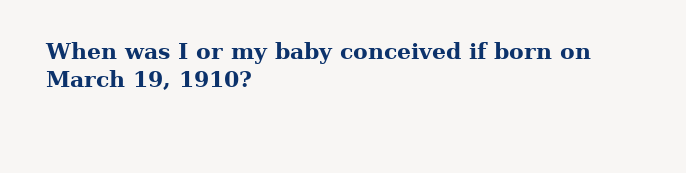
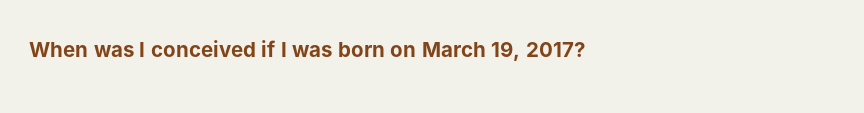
- When was I or my baby conceived if born on March 19, 1910?
+ When was I conceived if I was born on March 19, 2017?

